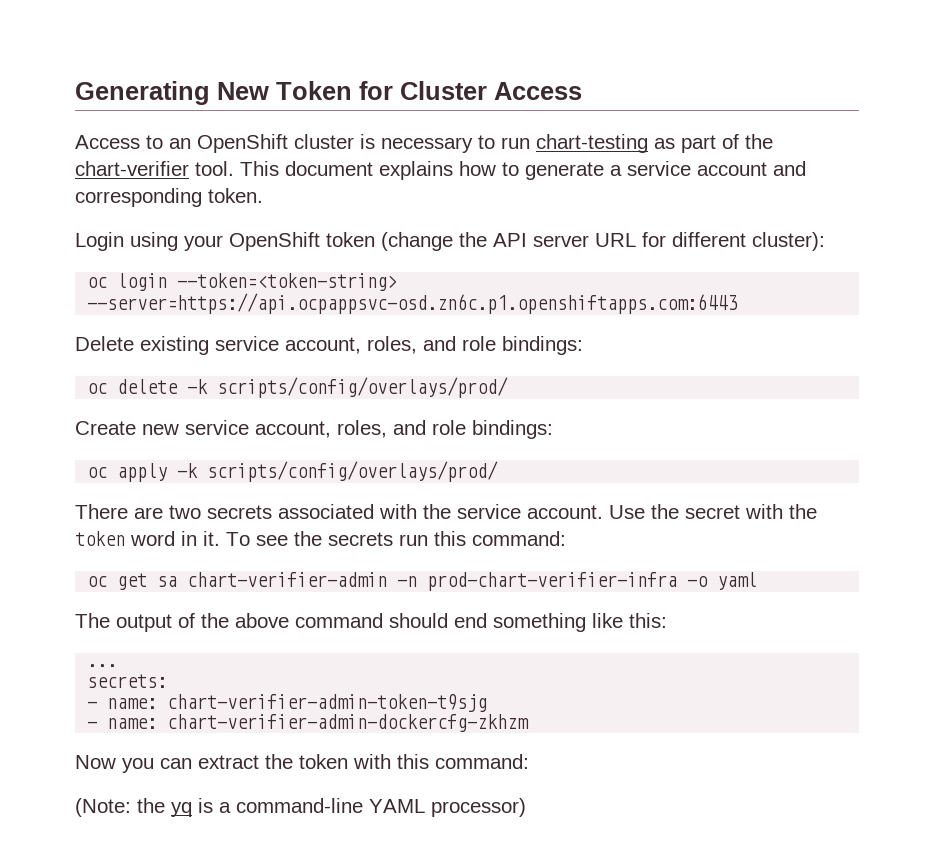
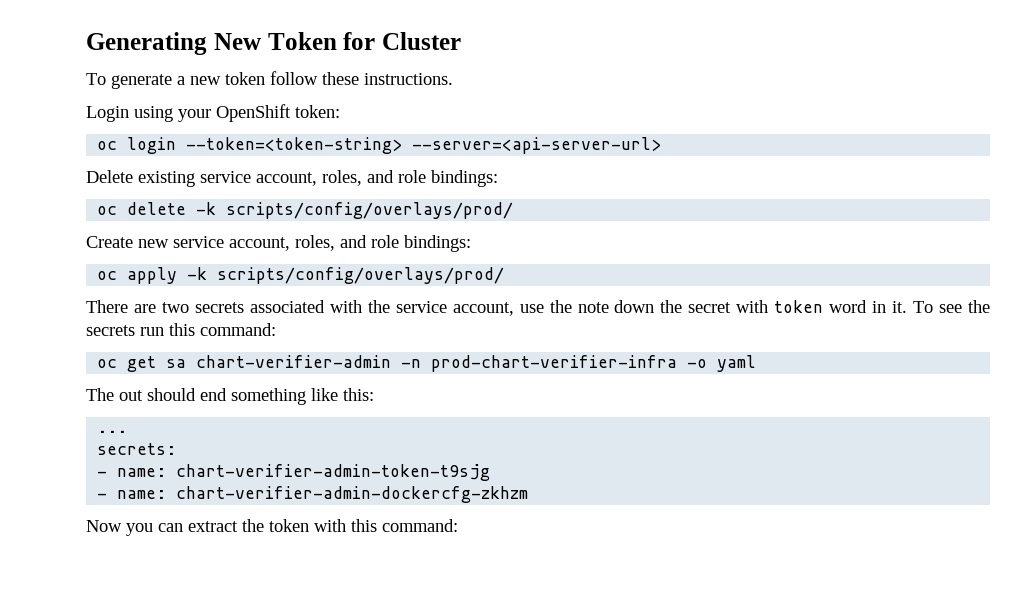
- Generating New Token for Cluster Access
- Access to an OpenShift cluster is necessary to run chart-testing as part of the chart-verifier tool. This document explains how to generate a service account and corresponding token.
- Login using your OpenShift token (change the API server URL for different cluster):
+ Generating New Token for Cluster
+ To generate a new token follow these instructions.
+ Login using your OpenShift token:
- oc login --token=<token-string> --server=https://api.ocpappsvc-osd.zn6c.p1.openshiftapps.com:6443
+ oc login --token=<token-string> --server=<api-server-url>
- There are two secrets associated with the service account. Use the secret with the token word in it.
+ There are two secrets associated with the service account, use the note down the secret with token word in it.
- The output of the above command should end something like this:
+ The out should end something like this:
- (Note: the yq is a command-line YAML processor)

